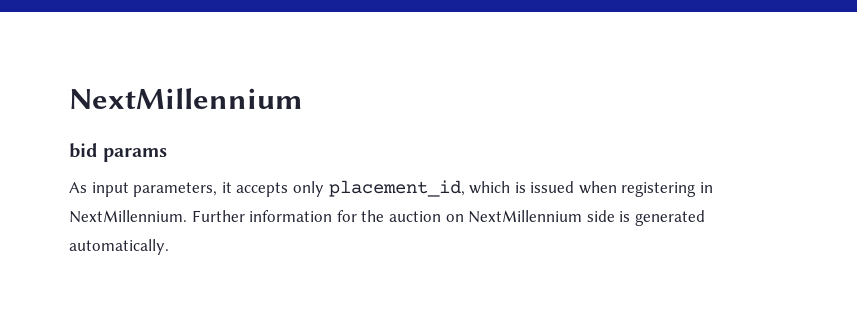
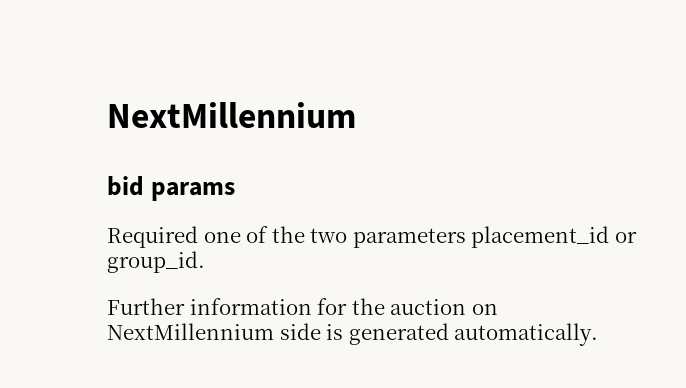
- As input parameters, it accepts only placement_id, which is issued when registering in NextMillennium. Further information for the auction on NextMillennium side is generated automatically.
+ Required one of the two parameters placement_id or group_id.
+ Further information for the auction on NextMillennium side is generated automatically.

